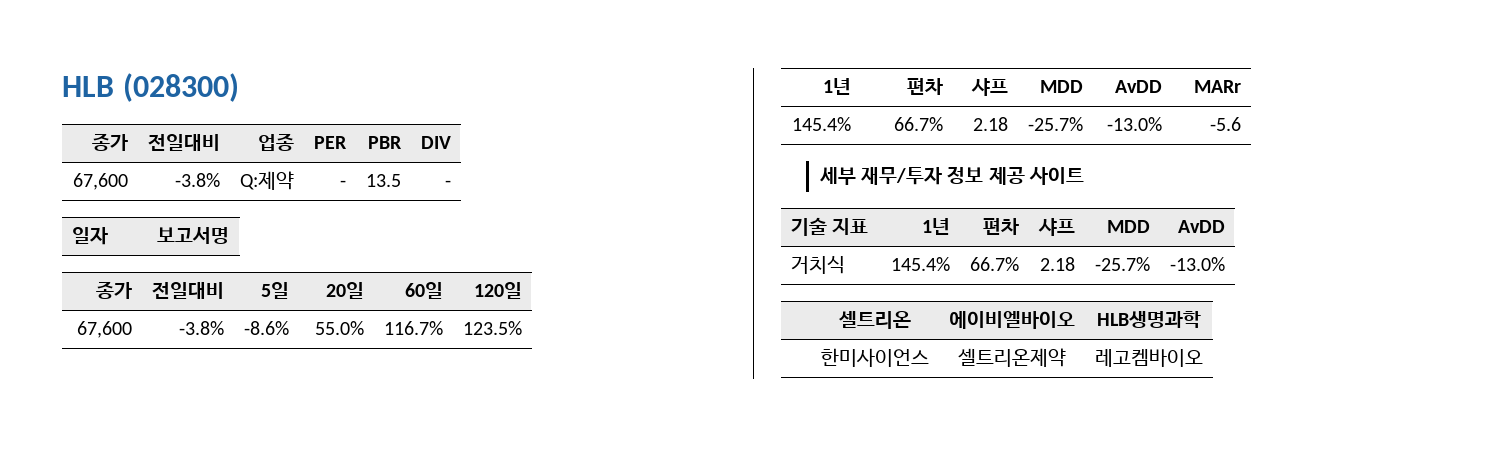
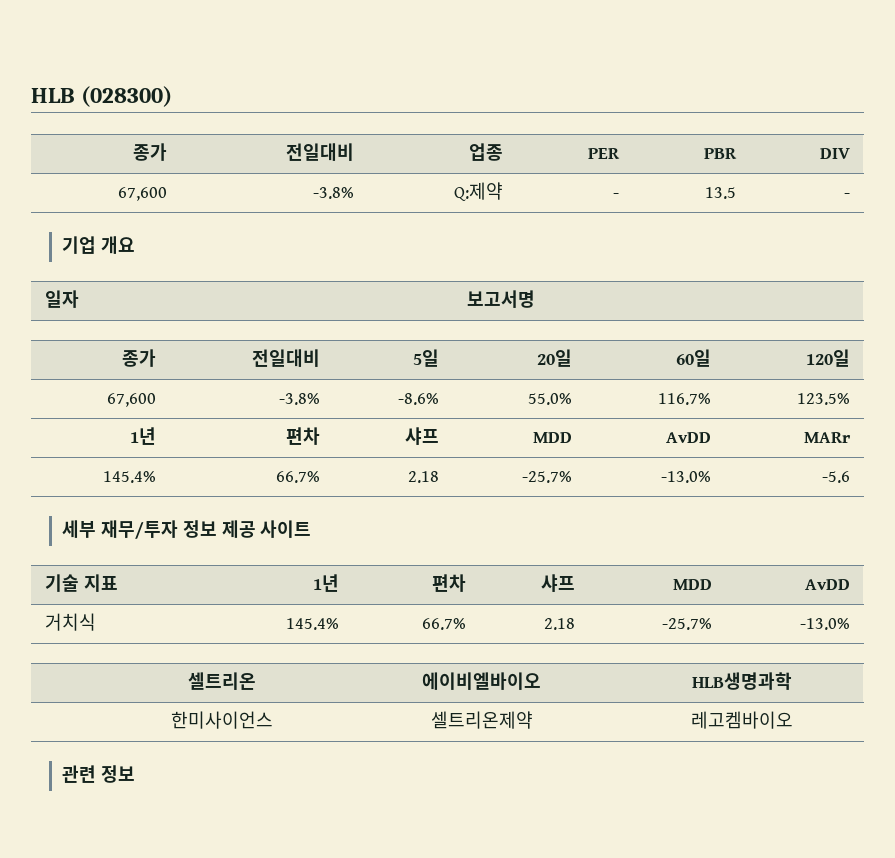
+ 기업 개요
+ 관련 정보

